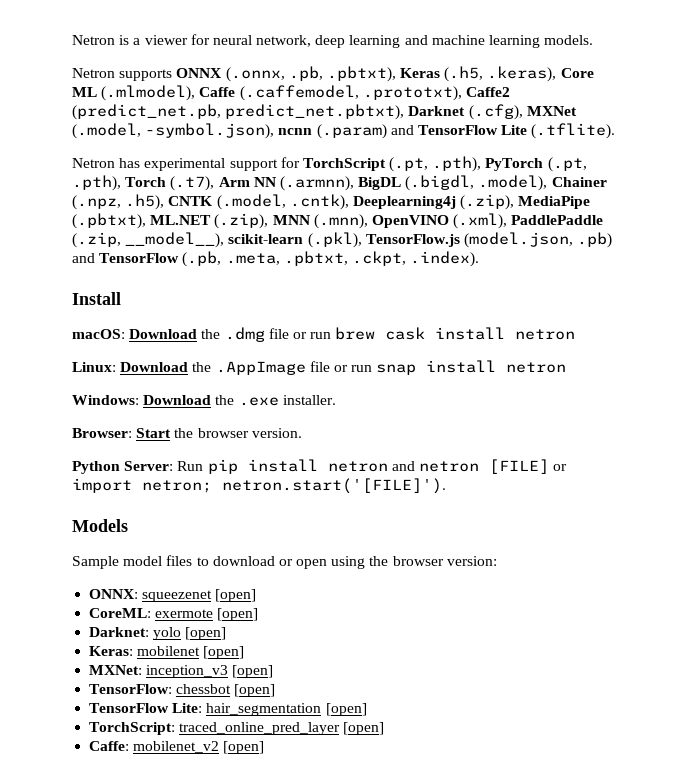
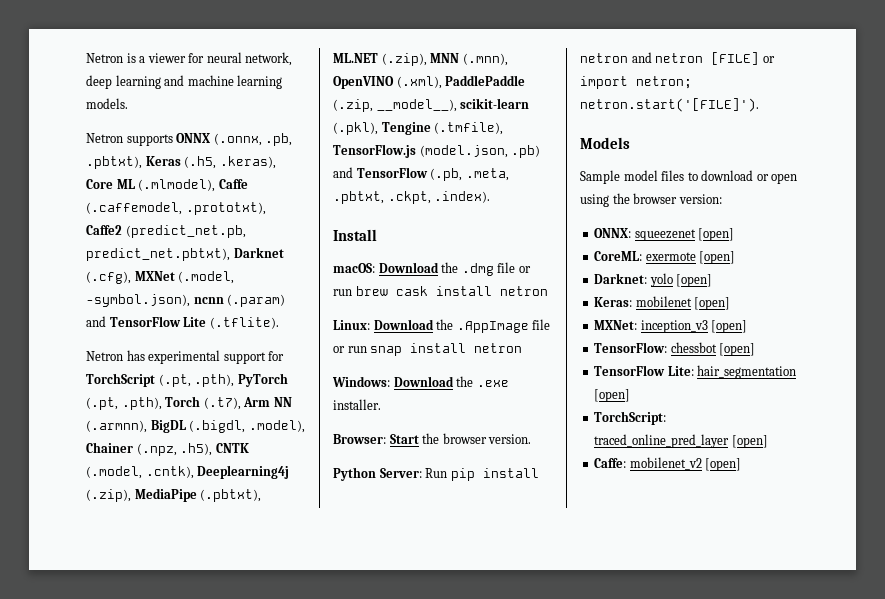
- Netron has experimental support for TorchScript (.pt, .pth), PyTorch (.pt, .pth), Torch (.t7), Arm NN (.armnn), BigDL (.bigdl, .model), Chainer (.npz, .h5), CNTK (.model, .cntk), Deeplearning4j (.zip), MediaPipe (.pbtxt), ML.NET (.zip), MNN (.mnn), OpenVINO (.xml), PaddlePaddle (.zip, __model__), scikit-learn (.pkl), TensorFlow.js (model.json, .pb) and TensorFlow (.pb, .meta, .pbtxt, .ckpt, .index).
+ Netron has experimental support for TorchScript (.pt, .pth), PyTorch (.pt, .pth), Torch (.t7), Arm NN (.armnn), BigDL (.bigdl, .model), Chainer (.npz, .h5), CNTK (.model, .cntk), Deeplearning4j (.zip), MediaPipe (.pbtxt), ML.NET (.zip), MNN (.mnn), OpenVINO (.xml), PaddlePaddle (.zip, __model__), scikit-learn (.pkl), Tengine (.tmfile), TensorFlow.js (model.json, .pb) and TensorFlow (.pb, .meta, .pbtxt, .ckpt, .index).

